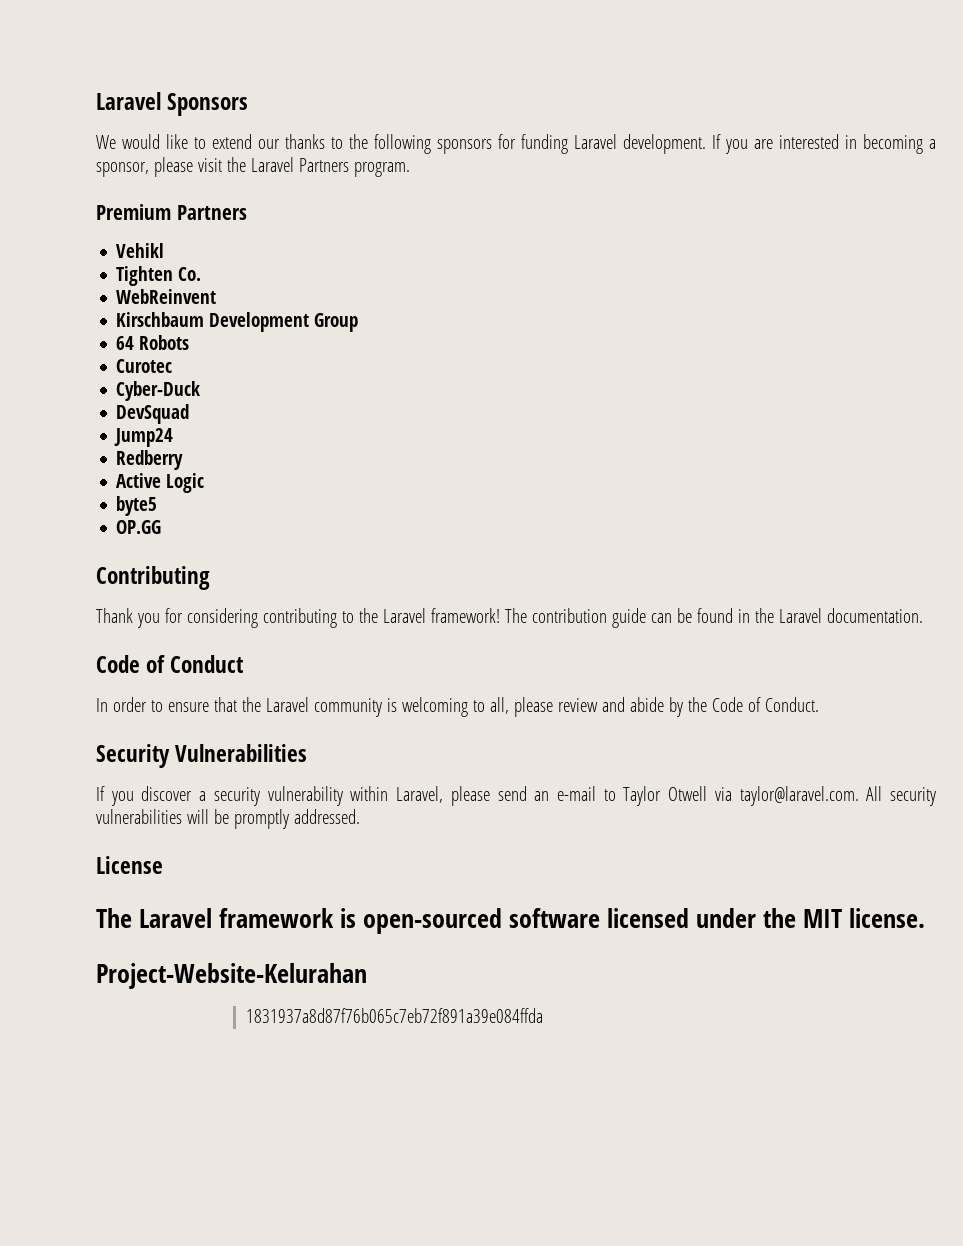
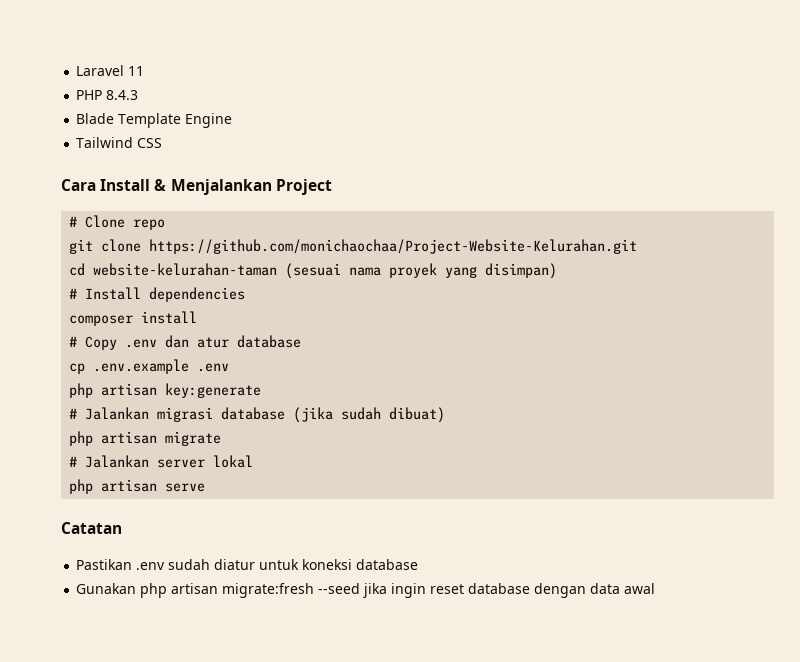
- Laravel Sponsors
- We would like to extend our thanks to the following sponsors for funding Laravel development. If you are interested in becoming a sponsor, please visit the Laravel Partners program.
- Premium Partners
- Vehikl
- Tighten Co.
- WebReinvent
- Kirschbaum Development Group
- 64 Robots
- Curotec
- Cyber-Duck
- DevSquad
- Jump24
- Redberry
- Active Logic
- byte5
- OP.GG
- Contributing
- Thank you for considering contributing to the Laravel framework! The contribution guide can be found in the Laravel documentation.
- Code of Conduct
- In order to ensure that the Laravel community is welcoming to all, please review and abide by the Code of Conduct.
- Security Vulnerabilities
- If you discover a security vulnerability within Laravel, please send an e-mail to Taylor Otwell via taylor@laravel.com. All security vulnerabilities will be promptly addressed.
- License
- The Laravel framework is open-sourced software licensed under the MIT license.
- Project-Website-Kelurahan
- 1831937a8d87f76b065c7eb72f891a39e084ffda
+ Laravel 11
+ PHP 8.4.3
+ Blade Template Engine
+ Tailwind CSS
+ Cara Install & Menjalankan Project
+ # Clone repo
+ git clone https://github.com/monichaochaa/Project-Website-Kelurahan.git
+ cd website-kelurahan-taman (sesuai nama proyek yang disimpan)
+ # Install dependencies
+ composer install
+ # Copy .env dan atur database
+ cp .env.example .env
+ php artisan key:generate
+ # Jalankan migrasi database (jika sudah dibuat)
+ php artisan migrate
+ # Jalankan server lokal
+ php artisan serve
+ Catatan
+ Pastikan .env sudah diatur untuk koneksi database
+ Gunakan php artisan migrate:fresh --seed jika ingin reset database dengan data awal

